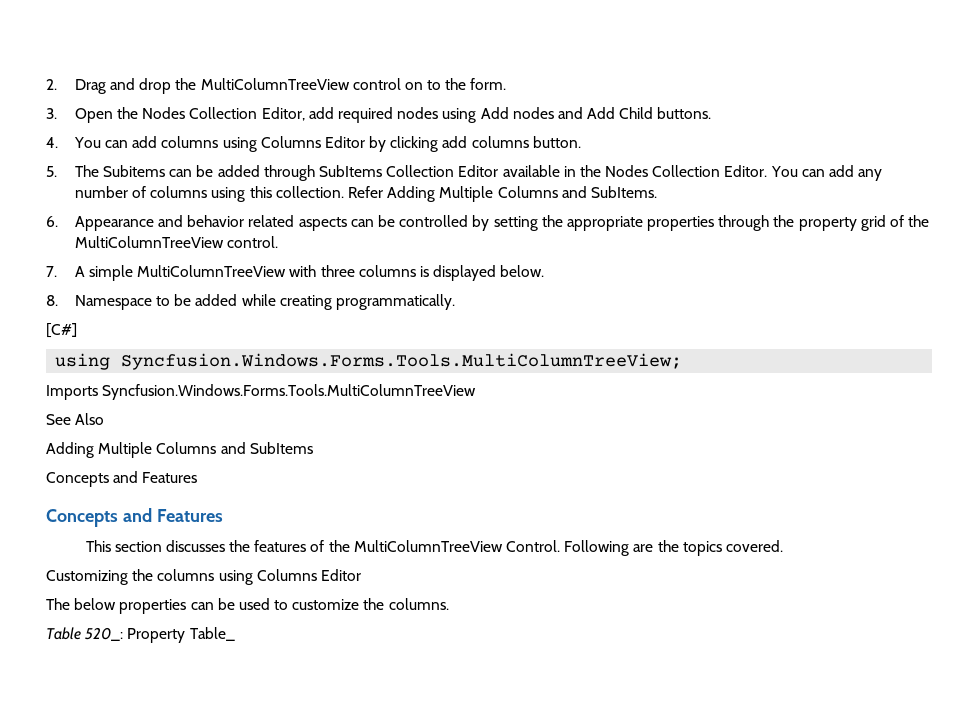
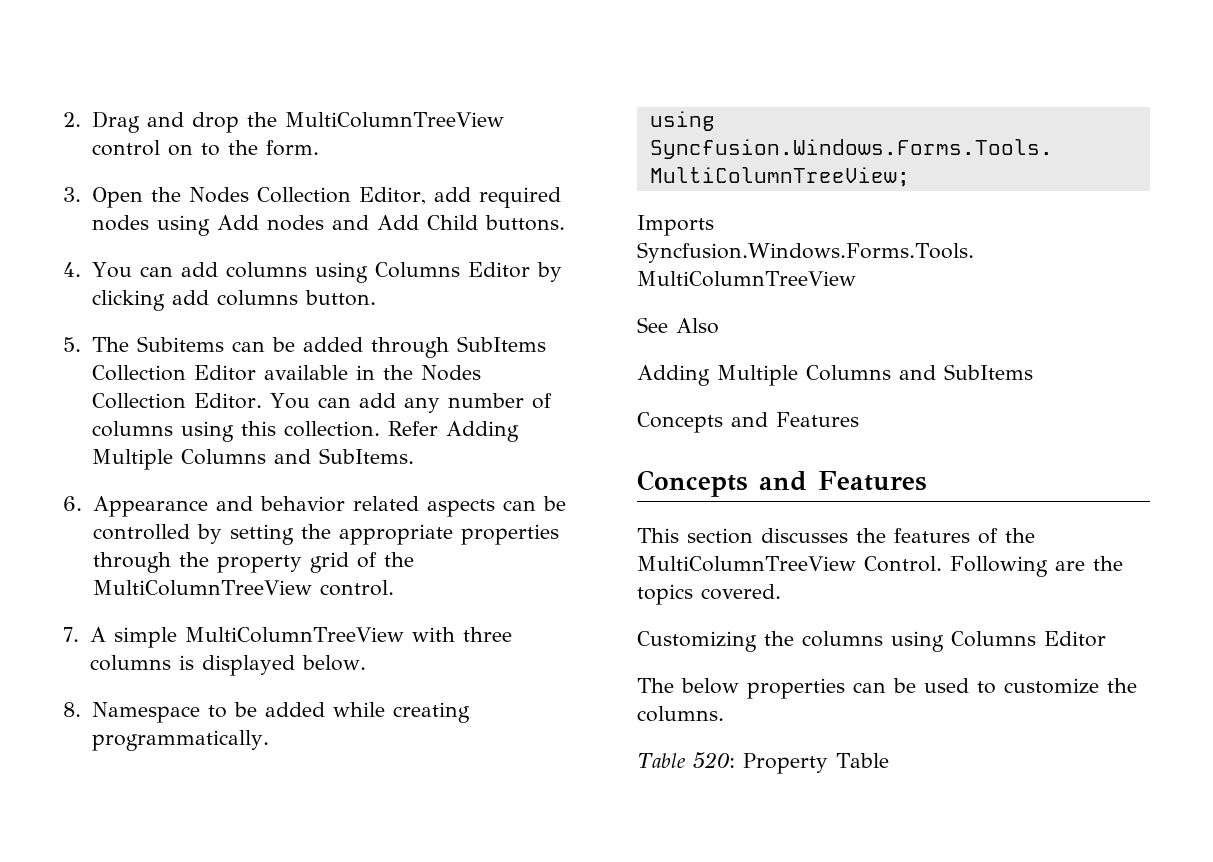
- [C#]
- Table 520_: Property Table_
+ Table 520: Property Table

